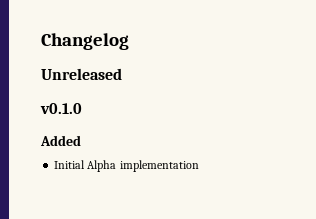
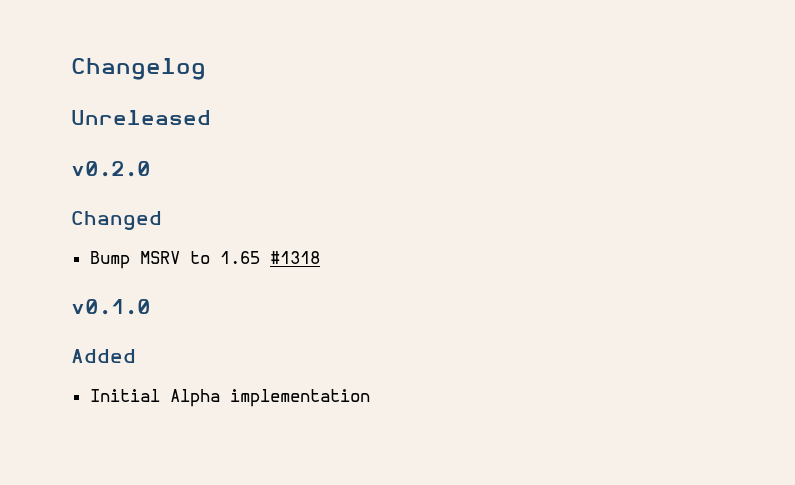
+ v0.2.0
+ Changed
+ Bump MSRV to 1.65 #1318

